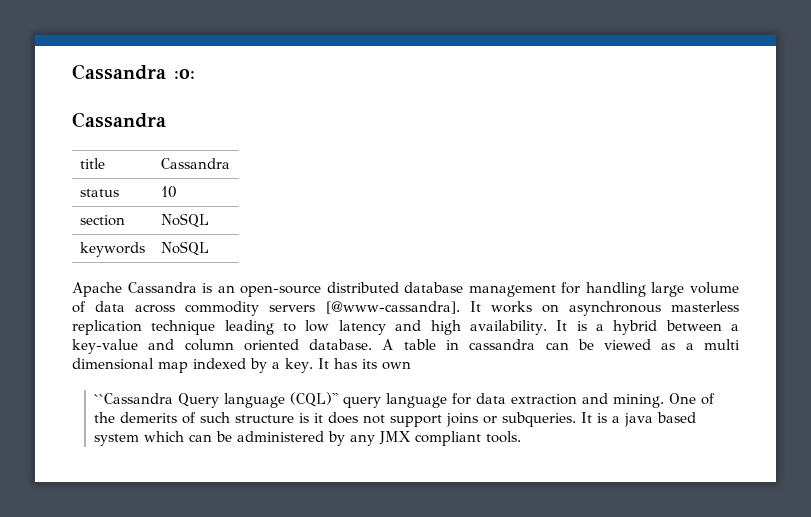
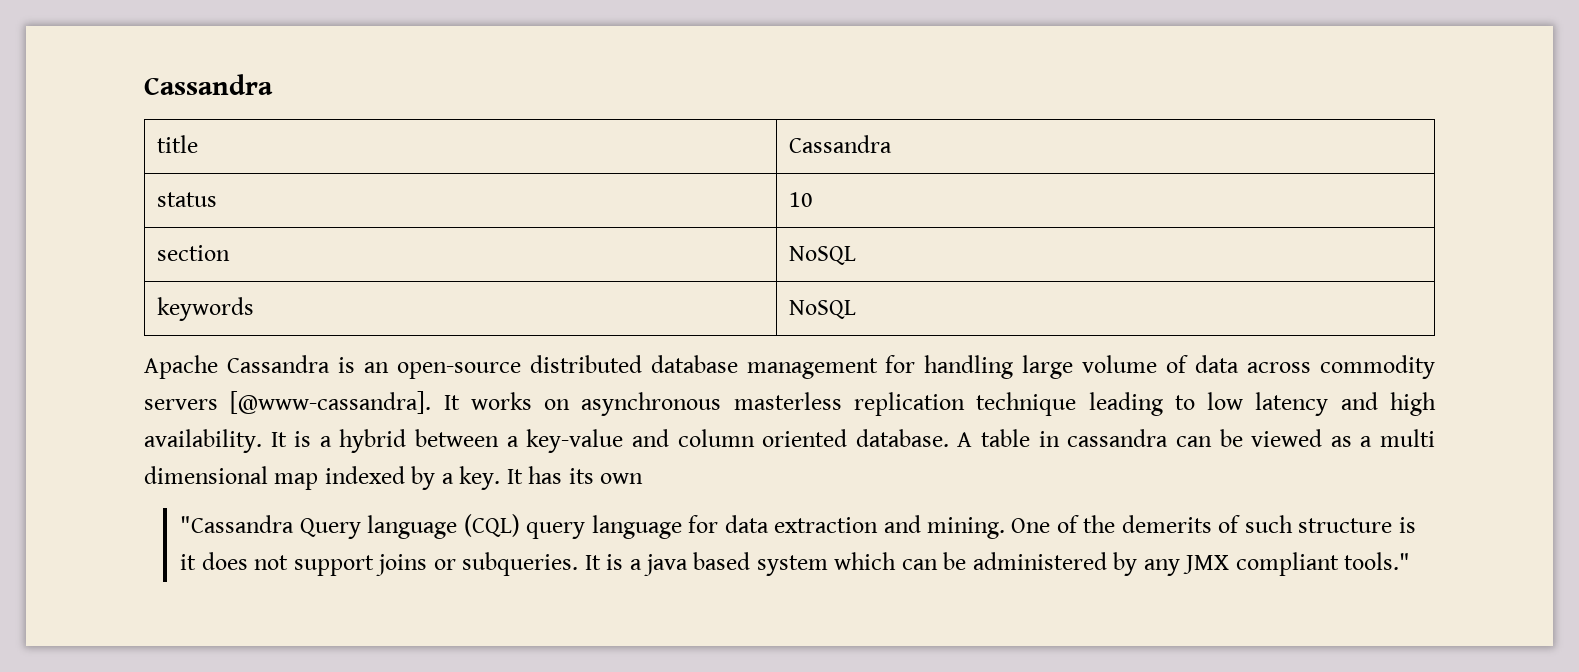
- Cassandra :o:
- ``Cassandra Query language (CQL)'' query language for data extraction and mining.
+ "Cassandra Query language (CQL) query language for data extraction and mining.
- It is a java based system which can be administered by any JMX compliant tools.
+ It is a java based system which can be administered by any JMX compliant tools."

